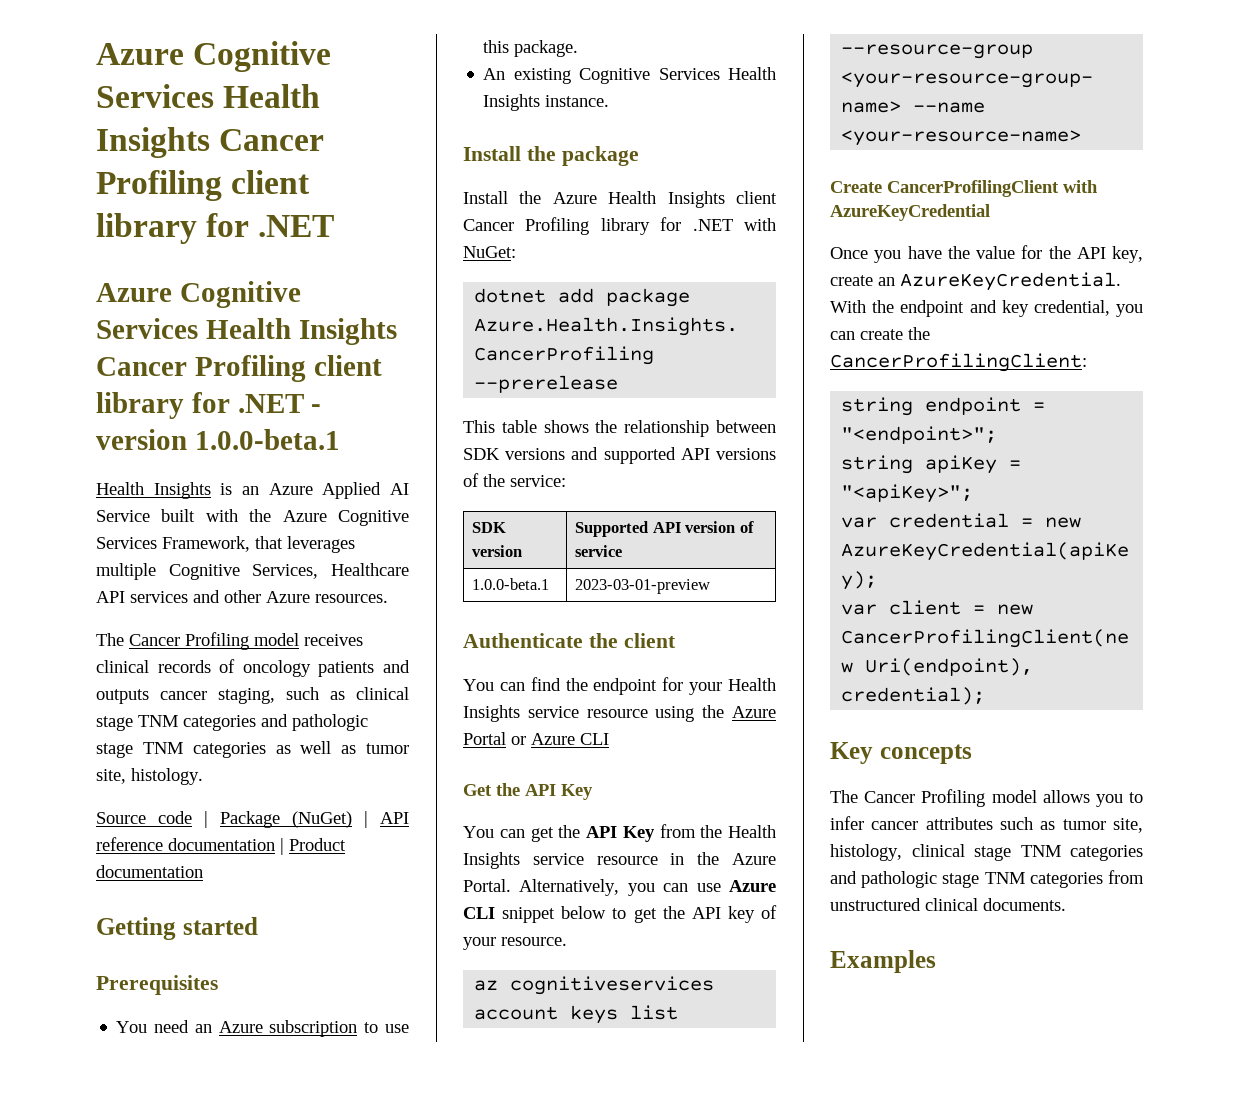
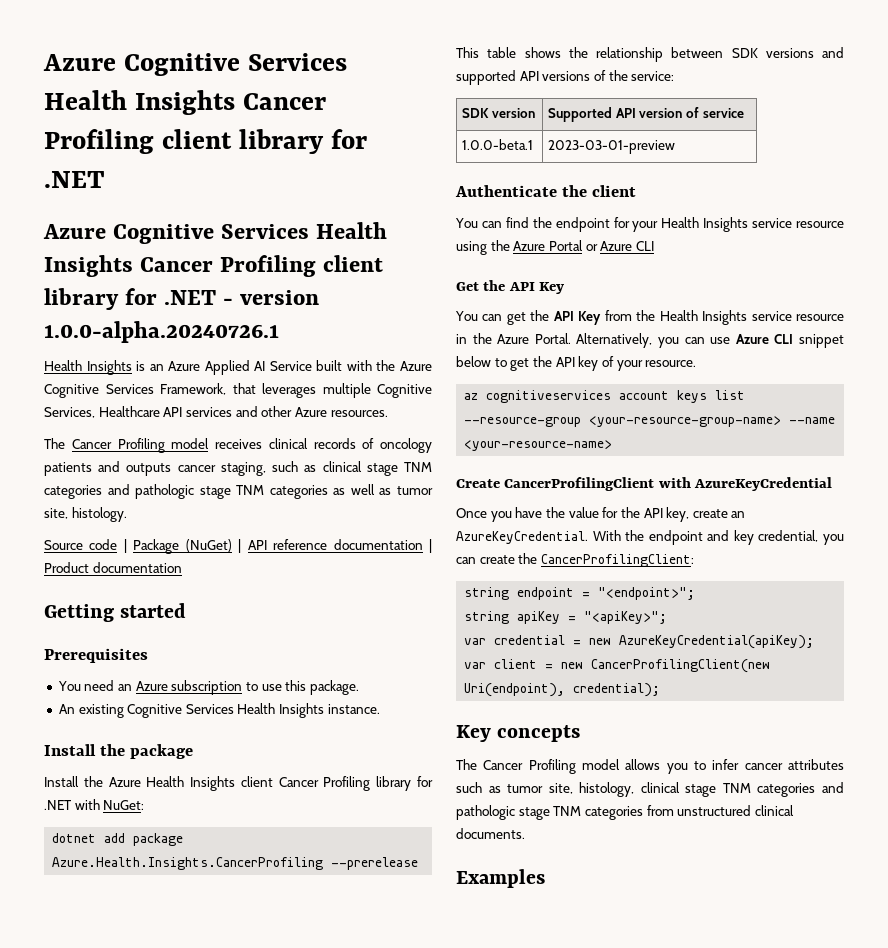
- Azure Cognitive Services Health Insights Cancer Profiling client library for .NET - version 1.0.0-beta.1
+ Azure Cognitive Services Health Insights Cancer Profiling client library for .NET - version 1.0.0-alpha.20240726.1

